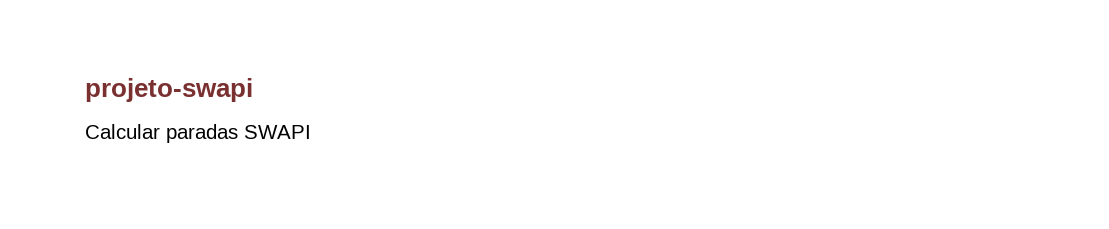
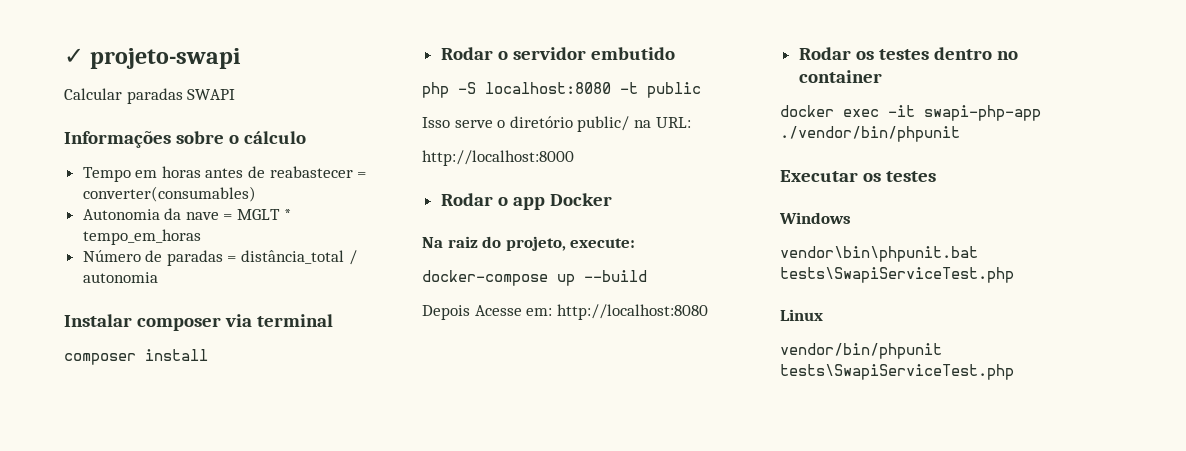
- projeto-swapi
+ ✓ projeto-swapi
+ Informações sobre o cálculo
+ Tempo em horas antes de reabastecer = converter(consumables)
+ Autonomia da nave = MGLT * tempo_em_horas
+ Número de paradas = distância_total / autonomia
+ Instalar composer via terminal
+ composer install
+ Rodar o servidor embutido
+ php -S localhost:8080 -t public
+ Isso serve o diretório public/ na URL:
+ http://localhost:8000
+ Rodar o app Docker
+ Na raiz do projeto, execute:
+ docker-compose up --build
+ Depois Acesse em: http://localhost:8080
+ Rodar os testes dentro no container
+ docker exec -it swapi-php-app ./vendor/bin/phpunit
+ Executar os testes
+ Windows
+ vendor\bin\phpunit.bat tests\SwapiServiceTest.php
+ Linux
+ vendor/bin/phpunit tests\SwapiServiceTest.php

